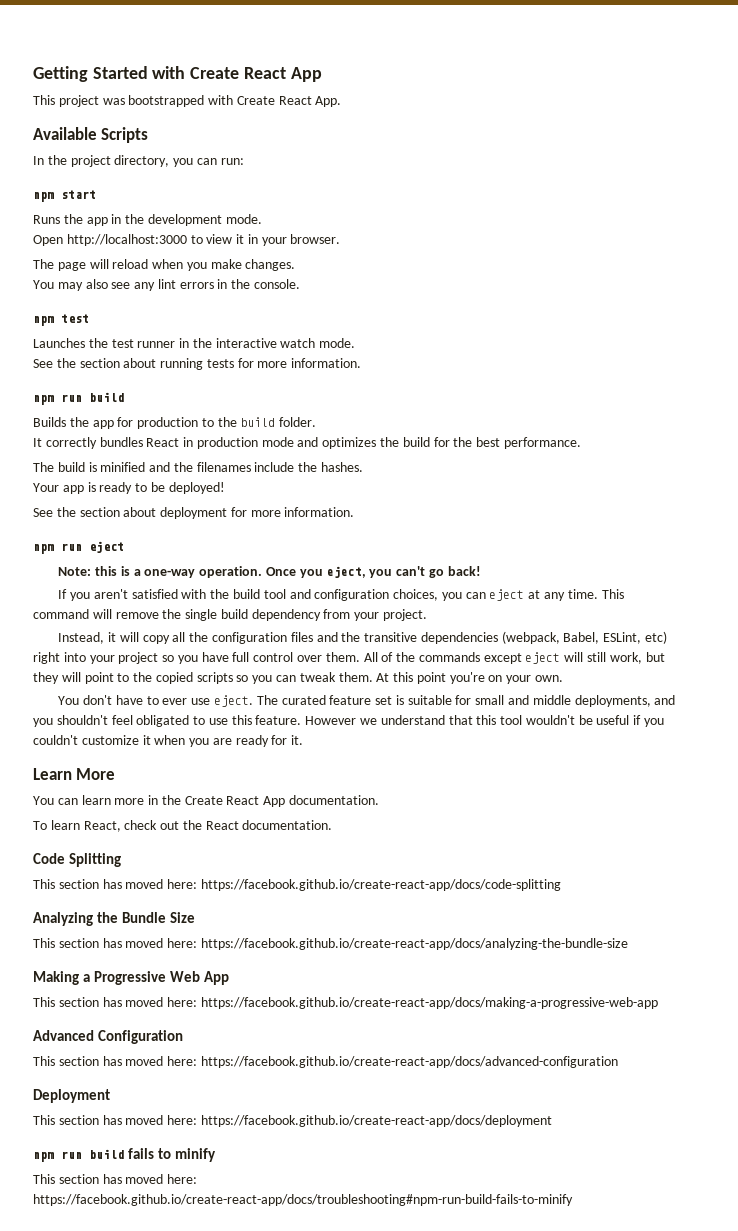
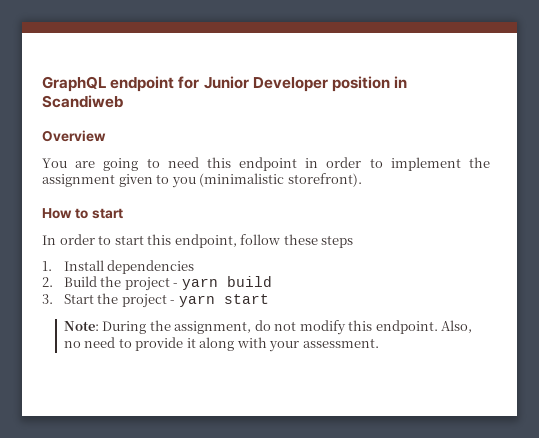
- Getting Started with Create React App
- This project was bootstrapped with Create React App.
- Available Scripts
- In the project directory, you can run:
- npm start
- Runs the app in the development mode.
- Open http://localhost:3000 to view it in your browser.
- The page will reload when you make changes.
- You may also see any lint errors in the console.
- npm test
- Launches the test runner in the interactive watch mode.
- See the section about running tests for more information.
- npm run build
- Builds the app for production to the build folder.
- It correctly bundles React in production mode and optimizes the build for the best performance.
- The build is minified and the filenames include the hashes.
- Your app is ready to be deployed!
- See the section about deployment for more information.
- npm run eject
- Note: this is a one-way operation. Once you eject, you can't go back!
- If you aren't satisfied with the build tool and configuration choices, you can eject at any time. This command will remove the single build dependency from your project.
- Instead, it will copy all the configuration files and the transitive dependencies (webpack, Babel, ESLint, etc) right into your project so you have full control over them. All of the commands except eject will still work, but they will point to the copied scripts so you can tweak them. At this point you're on your own.
- You don't have to ever use eject. The curated feature set is suitable for small and middle deployments, and you shouldn't feel obligated to use this feature. However we understand that this tool wouldn't be useful if you couldn't customize it when you are ready for it.
- Learn More
- You can learn more in the Create React App documentation.
- To learn React, check out the React documentation.
- Code Splitting
- This section has moved here: https://facebook.github.io/create-react-app/docs/code-splitting
- Analyzing the Bundle Size
- This section has moved here: https://facebook.github.io/create-react-app/docs/analyzing-the-bundle-size
- Making a Progressive Web App
- This section has moved here: https://facebook.github.io/create-react-app/docs/making-a-progressive-web-app
- Advanced Configuration
- This section has moved here: https://facebook.github.io/create-react-app/docs/advanced-configuration
- Deployment
- This section has moved here: https://facebook.github.io/create-react-app/docs/deployment
- npm run build fails to minify
- This section has moved here: https://facebook.github.io/create-react-app/docs/troubleshooting#npm-run-build-fails-to-minify
+ GraphQL endpoint for Junior Developer position in Scandiweb
+ Overview
+ You are going to need this endpoint in order to implement the assignment given to you (minimalistic storefront).
+ How to start
+ In order to start this endpoint, follow these steps
+ 1. Install dependencies
+ 2. Build the project - yarn build
+ 3. Start the project - yarn start
+ Note: During the assignment, do not modify this endpoint. Also, no need to provide it along with your assessment.

